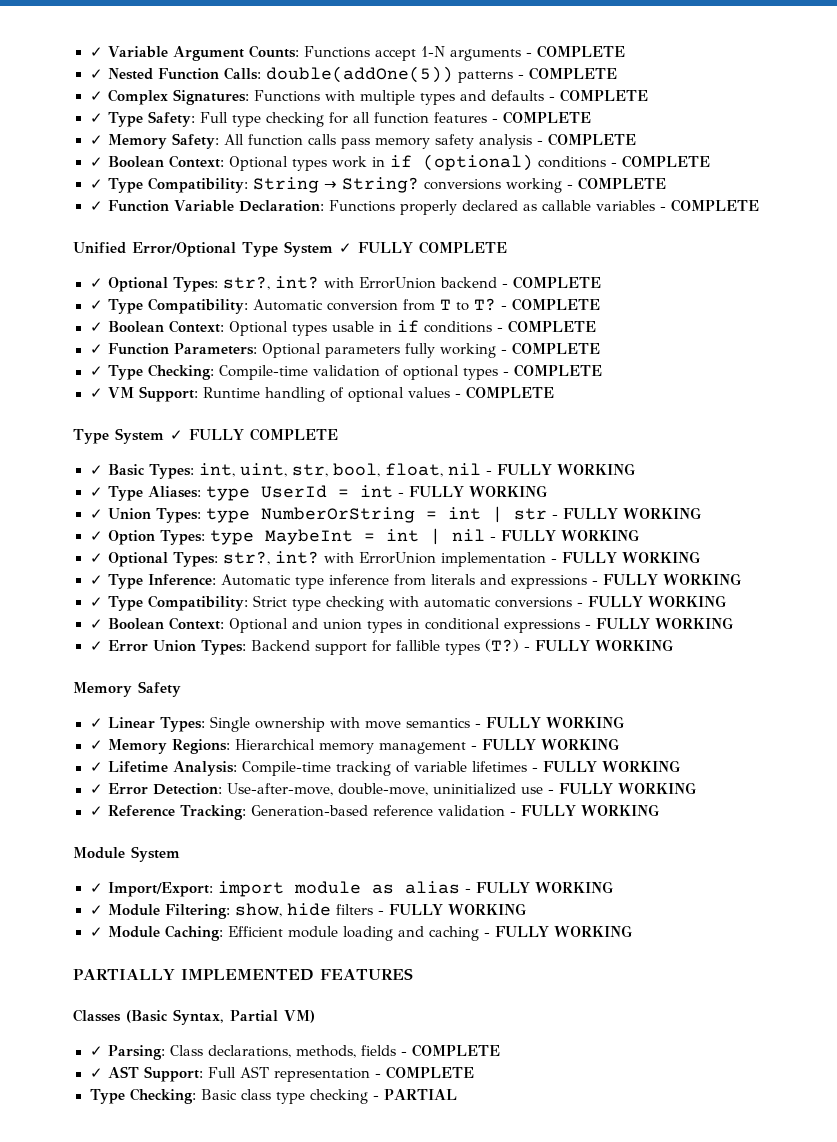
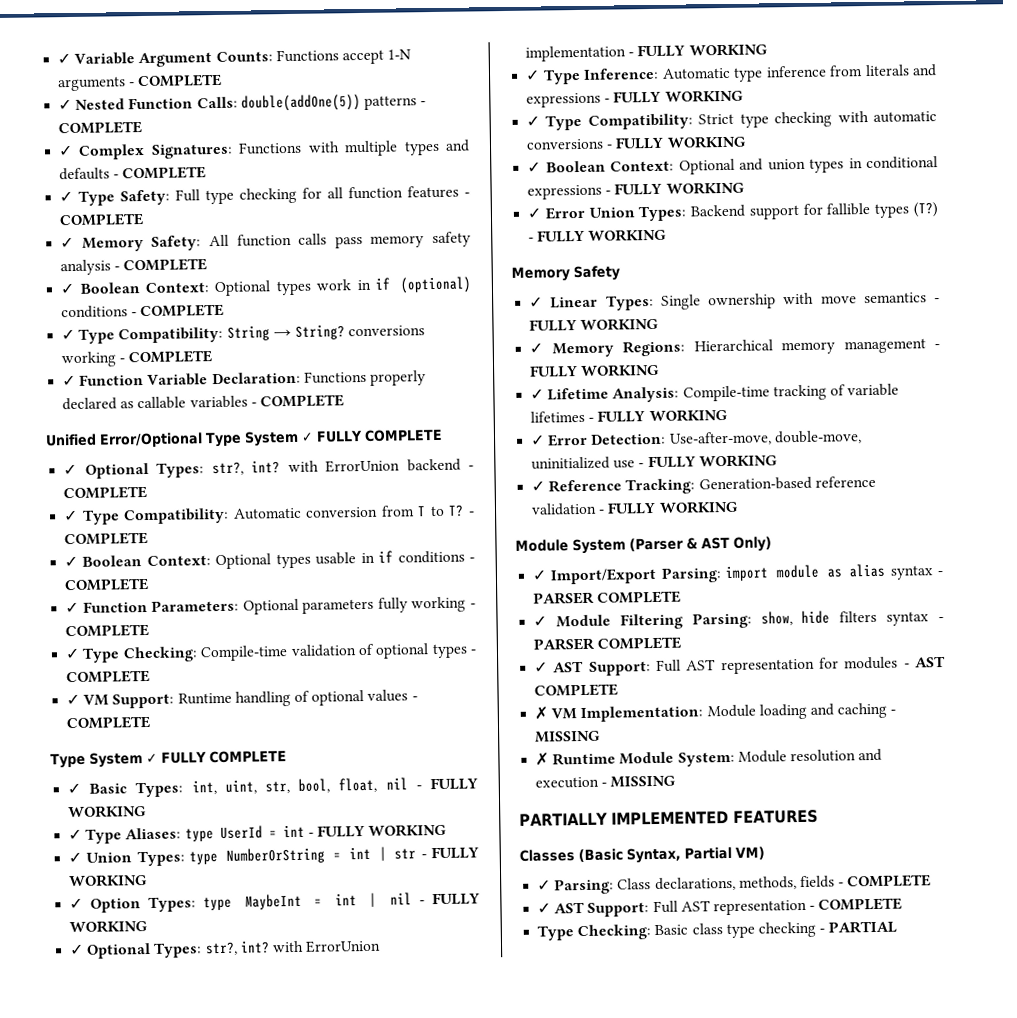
- Module System
- ✓ Import/Export: import module as alias - FULLY WORKING
- ✓ Module Filtering: show, hide filters - FULLY WORKING
- ✓ Module Caching: Efficient module loading and caching - FULLY WORKING
+ Module System (Parser & AST Only)
+ ✓ Import/Export Parsing: import module as alias syntax - PARSER COMPLETE
+ ✓ Module Filtering Parsing: show, hide filters syntax - PARSER COMPLETE
+ ✓ AST Support: Full AST representation for modules - AST COMPLETE
+ ✗ VM Implementation: Module loading and caching - MISSING
+ ✗ Runtime Module System: Module resolution and execution - MISSING

